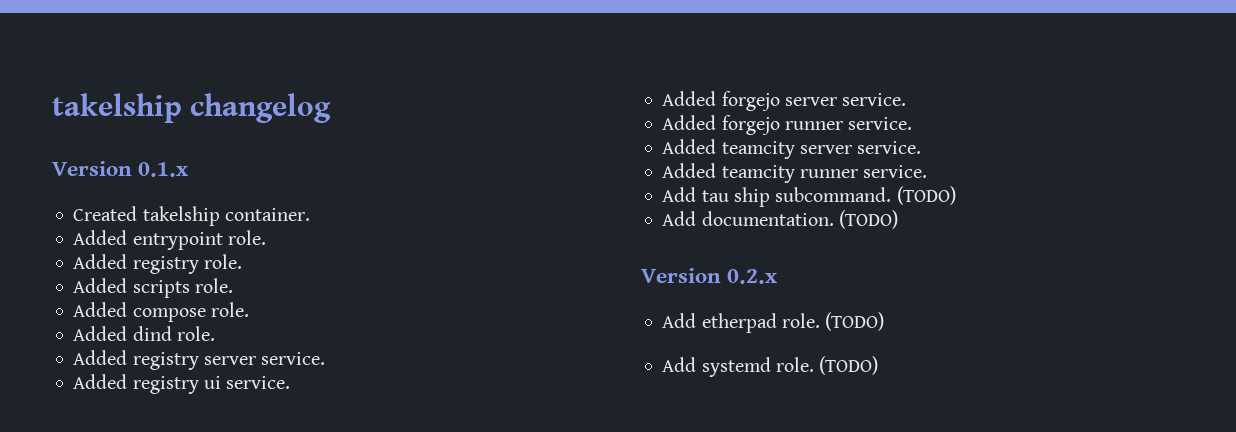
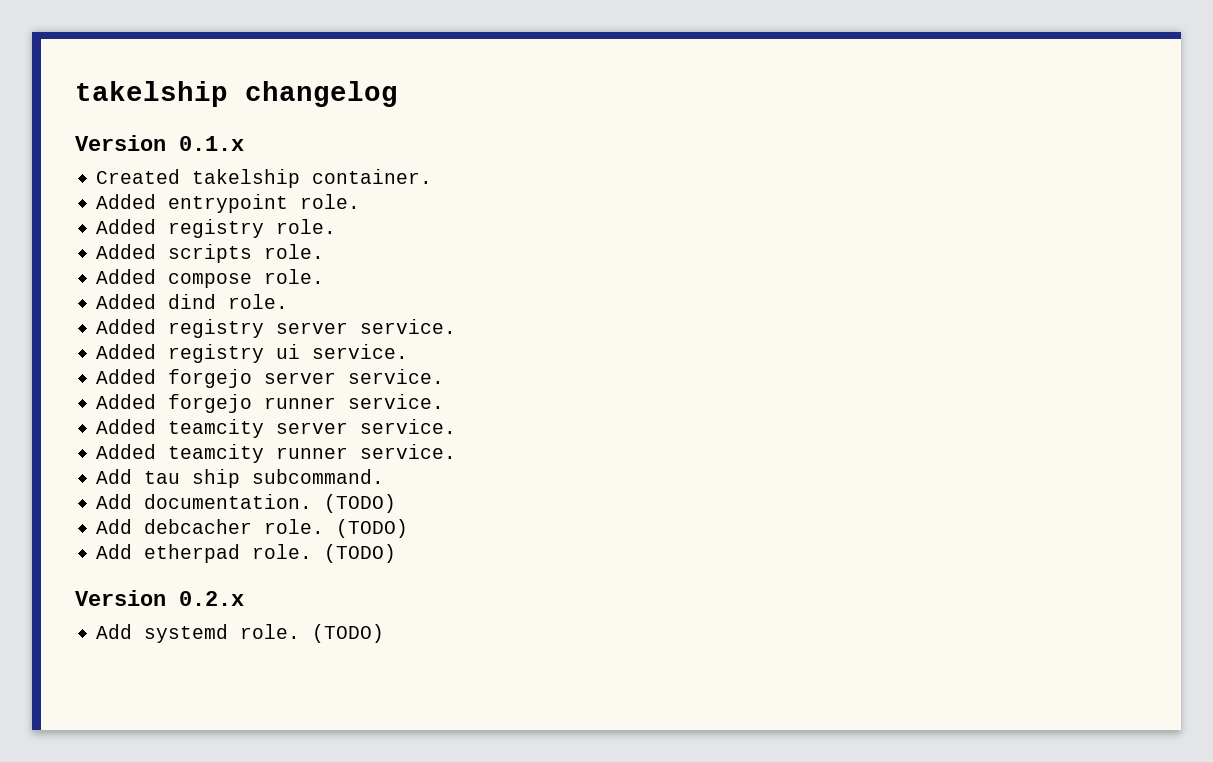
- Add tau ship subcommand. (TODO)
- Add documentation.
+ Add tau ship subcommand.
+ Add documentation. (TODO)
+ Add debcacher role. (TODO)
+ Add etherpad role.
- Add etherpad role. (TODO)

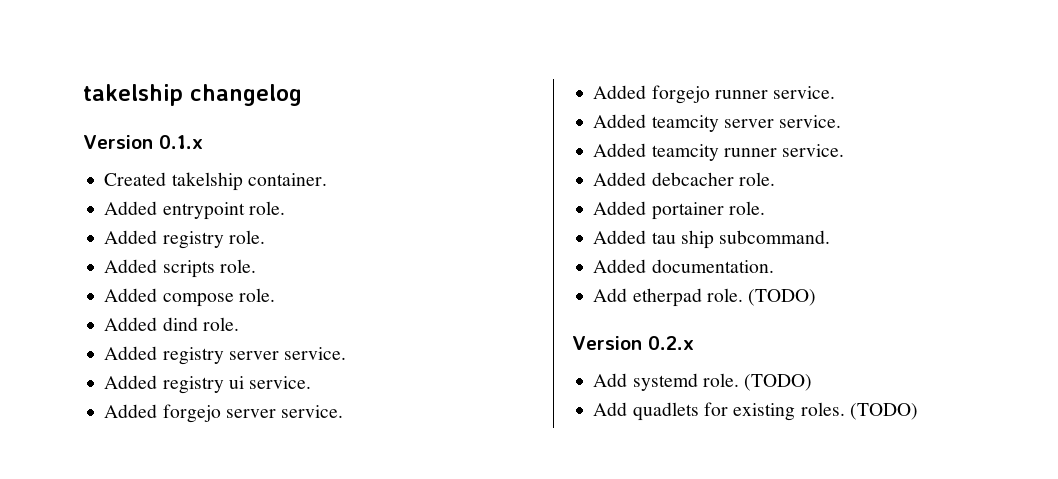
- Add tau ship subcommand.
+ Added debcacher role.
+ Added portainer role.
+ Added tau ship subcommand.
- Add documentation. (TODO)
- Add debcacher role. (TODO)
+ Added documentation.
+ Add quadlets for existing roles. (TODO)

